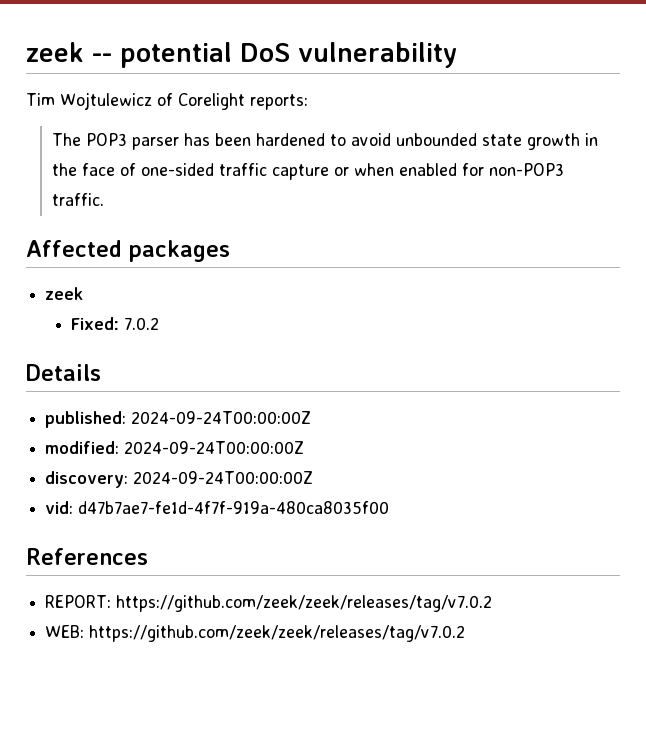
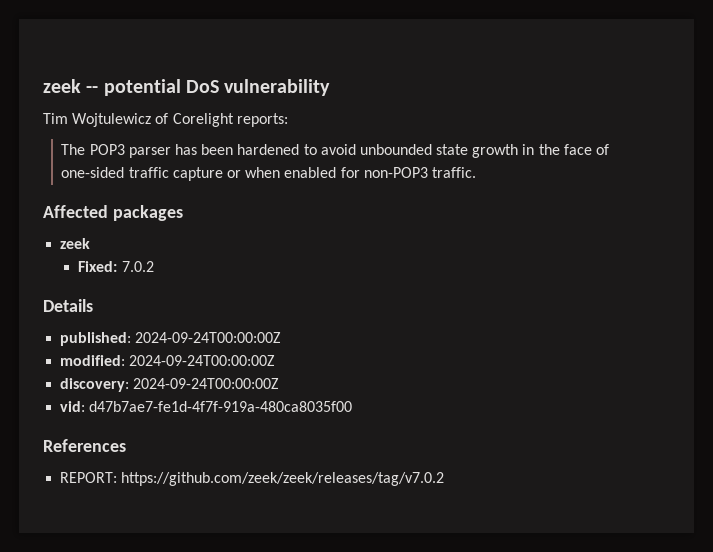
- WEB: https://github.com/zeek/zeek/releases/tag/v7.0.2

